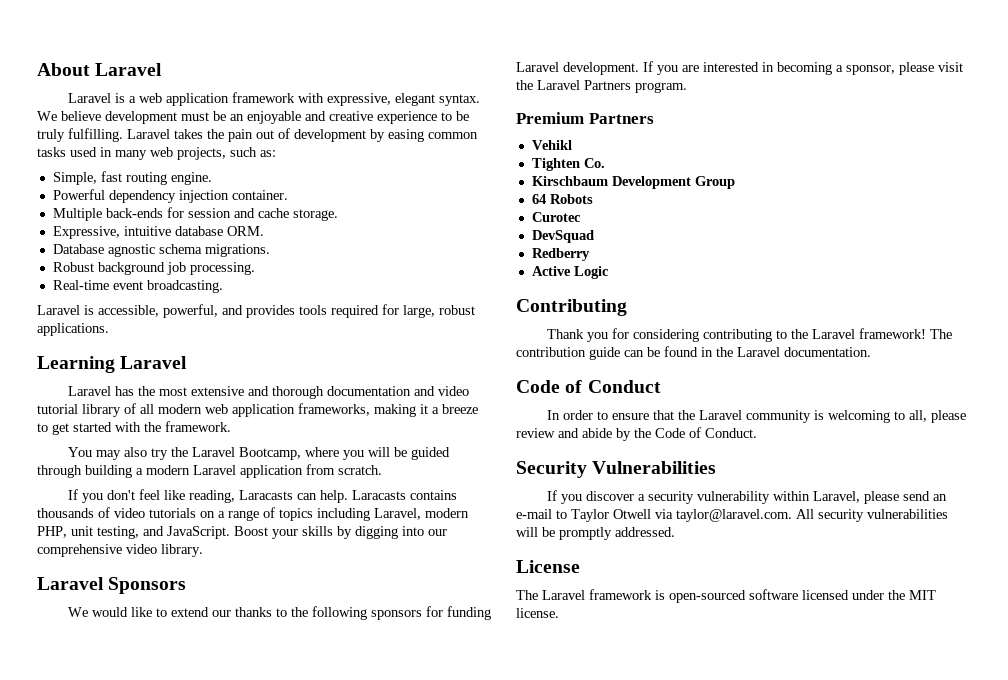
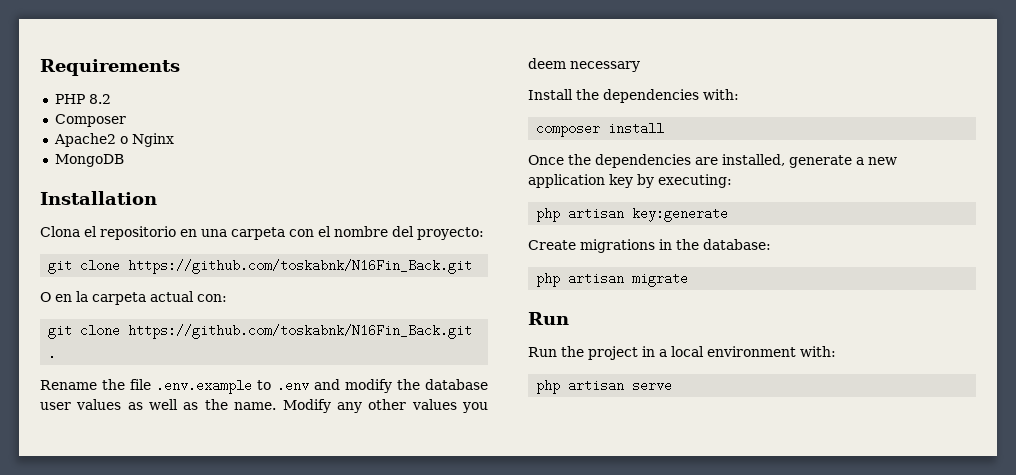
- About Laravel
- Laravel is a web application framework with expressive, elegant syntax. We believe development must be an enjoyable and creative experience to be truly fulfilling. Laravel takes the pain out of development by easing common tasks used in many web projects, such as:
- Simple, fast routing engine.
- Powerful dependency injection container.
- Multiple back-ends for session and cache storage.
- Expressive, intuitive database ORM.
- Database agnostic schema migrations.
- Robust background job processing.
- Real-time event broadcasting.
- Laravel is accessible, powerful, and provides tools required for large, robust applications.
- Learning Laravel
- Laravel has the most extensive and thorough documentation and video tutorial library of all modern web application frameworks, making it a breeze to get started with the framework.
- You may also try the Laravel Bootcamp, where you will be guided through building a modern Laravel application from scratch.
- If you don't feel like reading, Laracasts can help. Laracasts contains thousands of video tutorials on a range of topics including Laravel, modern PHP, unit testing, and JavaScript. Boost your skills by digging into our comprehensive video library.
- Laravel Sponsors
- We would like to extend our thanks to the following sponsors for funding Laravel development. If you are interested in becoming a sponsor, please visit the Laravel Partners program.
- Premium Partners
- Vehikl
- Tighten Co.
- Kirschbaum Development Group
- 64 Robots
- Curotec
- DevSquad
- Redberry
- Active Logic
- Contributing
- Thank you for considering contributing to the Laravel framework! The contribution guide can be found in the Laravel documentation.
- Code of Conduct
- In order to ensure that the Laravel community is welcoming to all, please review and abide by the Code of Conduct.
- Security Vulnerabilities
- If you discover a security vulnerability within Laravel, please send an e-mail to Taylor Otwell via taylor@laravel.com. All security vulnerabilities will be promptly addressed.
- License
- The Laravel framework is open-sourced software licensed under the MIT license.
+ Requirements
+ PHP 8.2
+ Composer
+ Apache2 o Nginx
+ MongoDB
+ Installation
+ Clona el repositorio en una carpeta con el nombre del proyecto:
+ git clone https://github.com/toskabnk/N16Fin_Back.git
+ O en la carpeta actual con:
+ git clone https://github.com/toskabnk/N16Fin_Back.git .
+ Rename the file .env.example to .env and modify the database user values as well as the name. Modify any other values you deem necessary
+ Install the dependencies with:
+ composer install
+ Once the dependencies are installed, generate a new application key by executing:
+ php artisan key:generate
+ Create migrations in the database:
+ php artisan migrate
+ Run
+ Run the project in a local environment with:
+ php artisan serve

